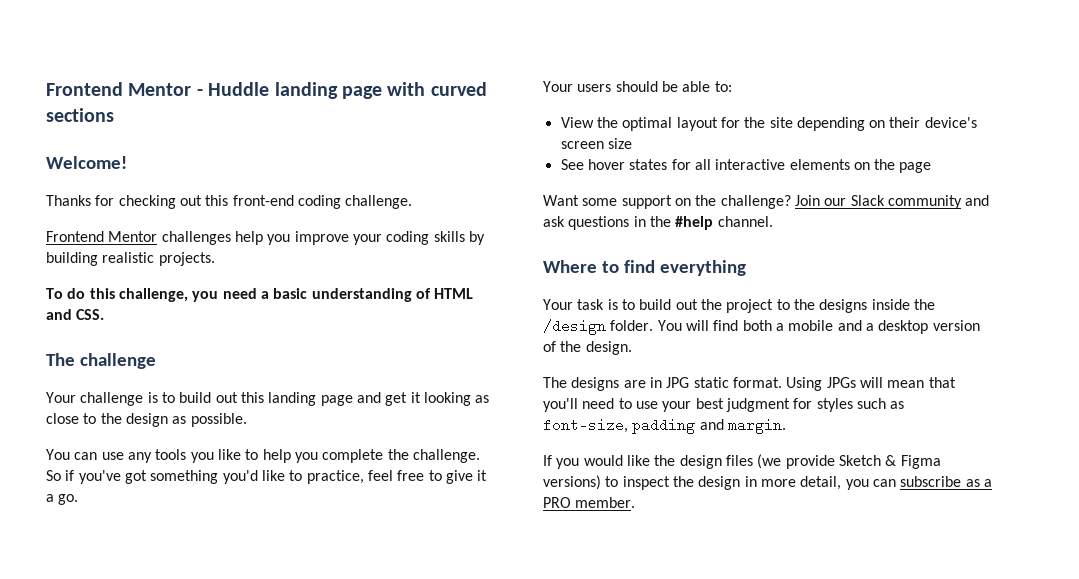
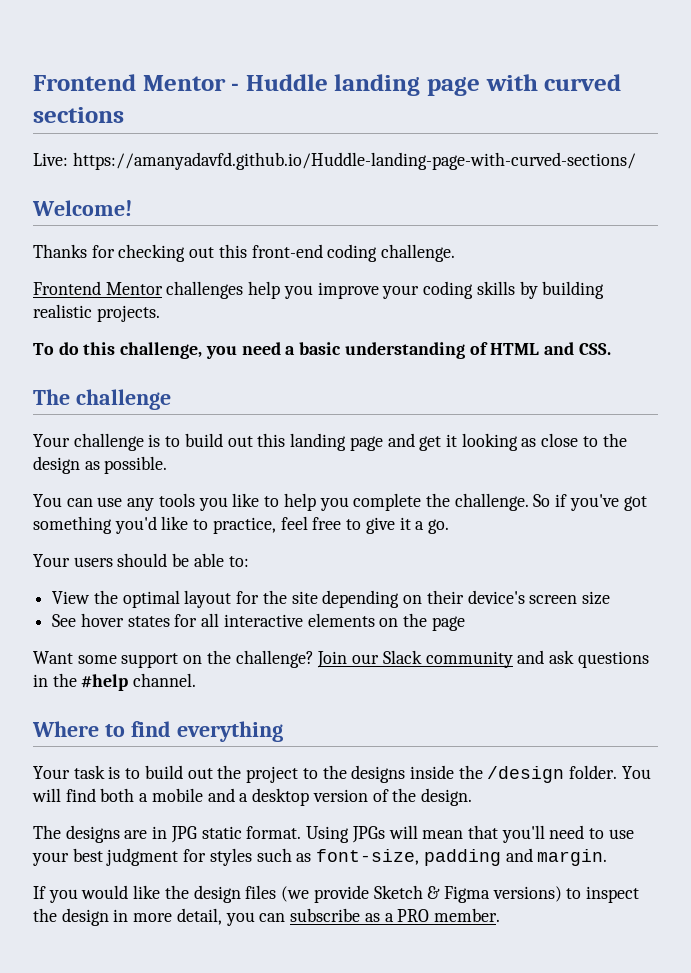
+ Live: https://amanyadavfd.github.io/Huddle-landing-page-with-curved-sections/

